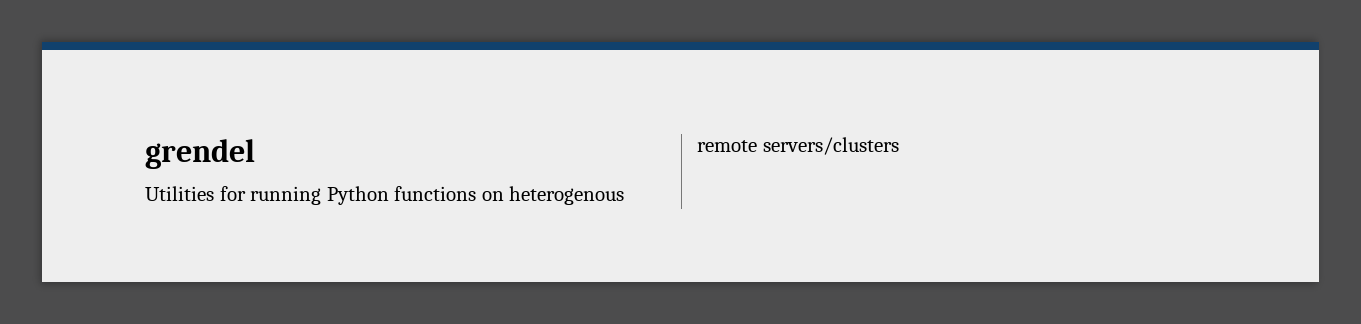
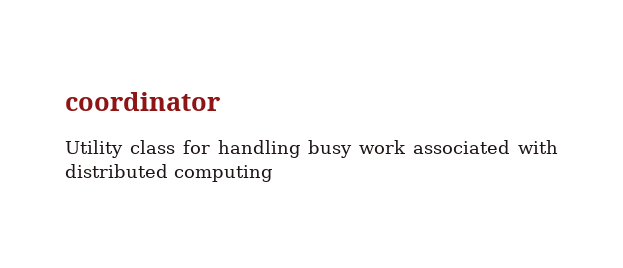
- grendel
- Utilities for running Python functions on heterogenous remote servers/clusters
+ coordinator
+ Utility class for handling busy work associated with distributed computing

